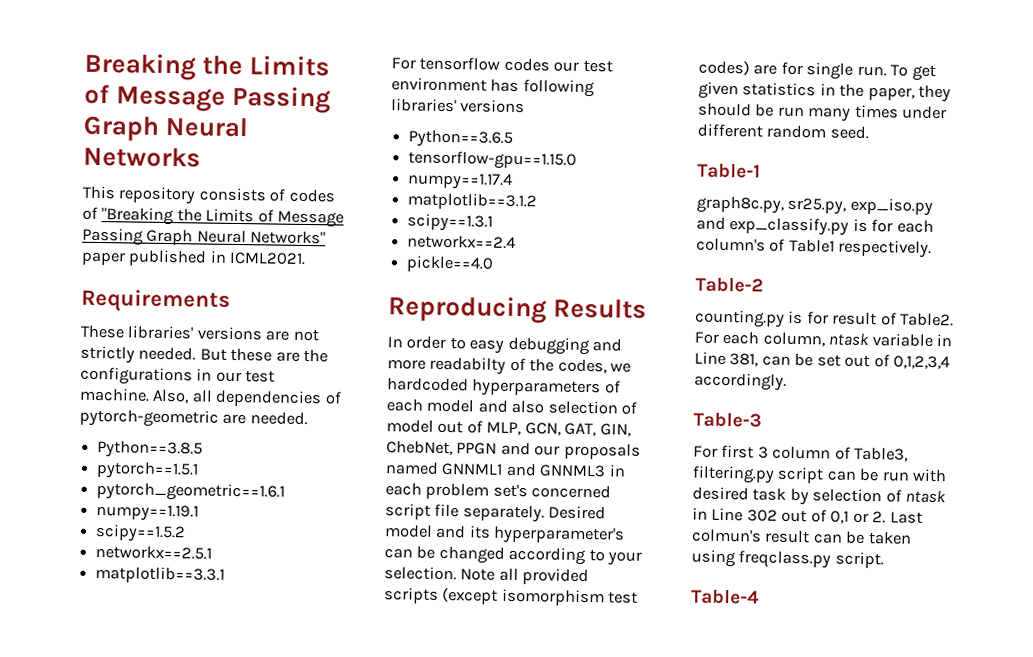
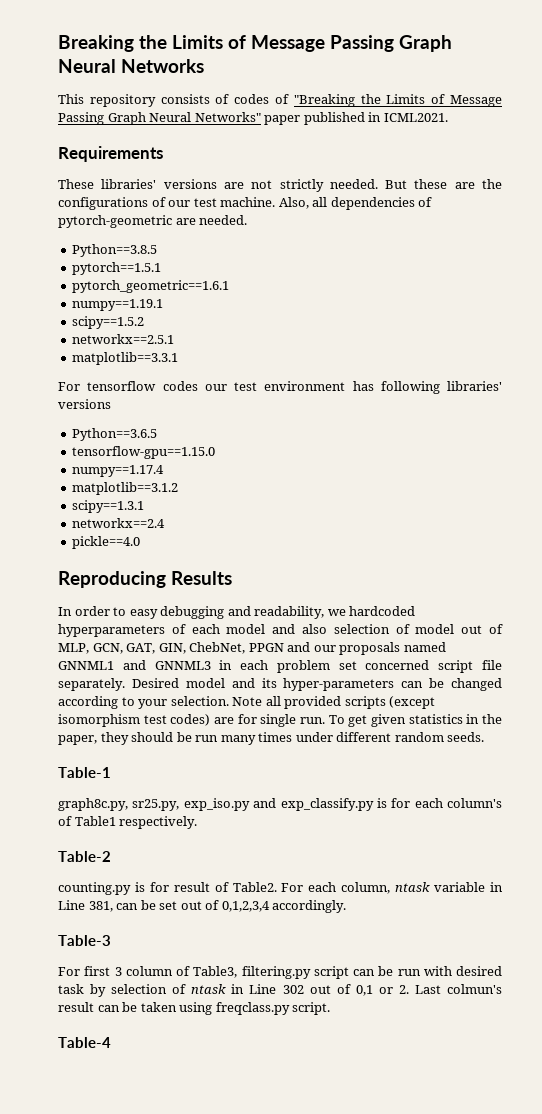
- But these are the configurations in our test machine.
+ But these are the configurations of our test machine.
- In order to easy debugging and more readabilty of the codes, we hardcoded hyperparameters of each model and also selection of model out of MLP, GCN, GAT, GIN, ChebNet, PPGN and our proposals named GNNML1 and GNNML3 in each problem set's concerned script file separately.
+ In order to easy debugging and readability, we hardcoded hyperparameters of each model and also selection of model out of MLP, GCN, GAT, GIN, ChebNet, PPGN and our proposals named GNNML1 and GNNML3 in each problem set concerned script file separately.
- Desired model and its hyperparameter's can be changed according to your selection.
+ Desired model and its hyper-parameters can be changed according to your selection.
- To get given statistics in the paper, they should be run many times under different random seed.
+ To get given statistics in the paper, they should be run many times under different random seeds.

